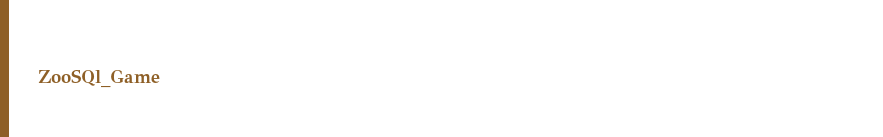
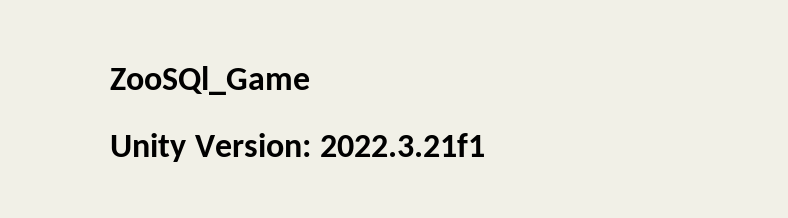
+ Unity Version: 2022.3.21f1

